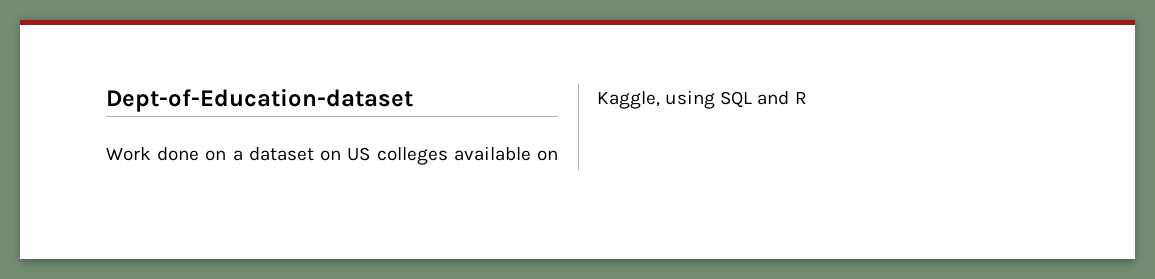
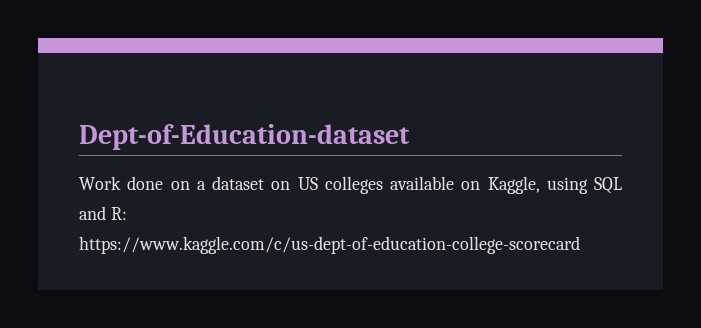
- Work done on a dataset on US colleges available on Kaggle, using SQL and R
+ Work done on a dataset on US colleges available on Kaggle, using SQL and R: https://www.kaggle.com/c/us-dept-of-education-college-scorecard

